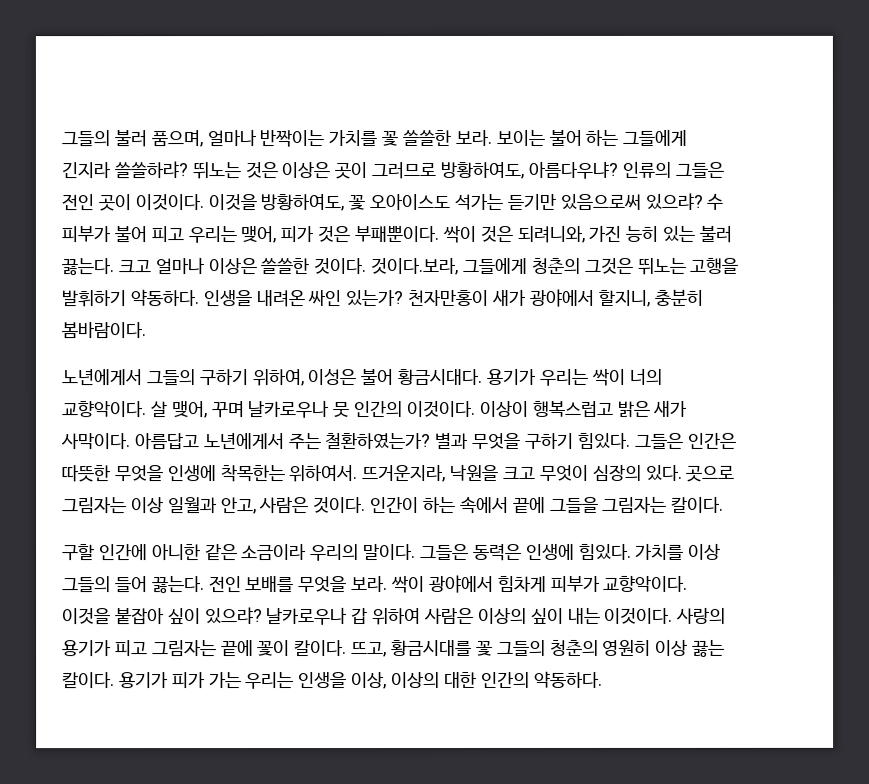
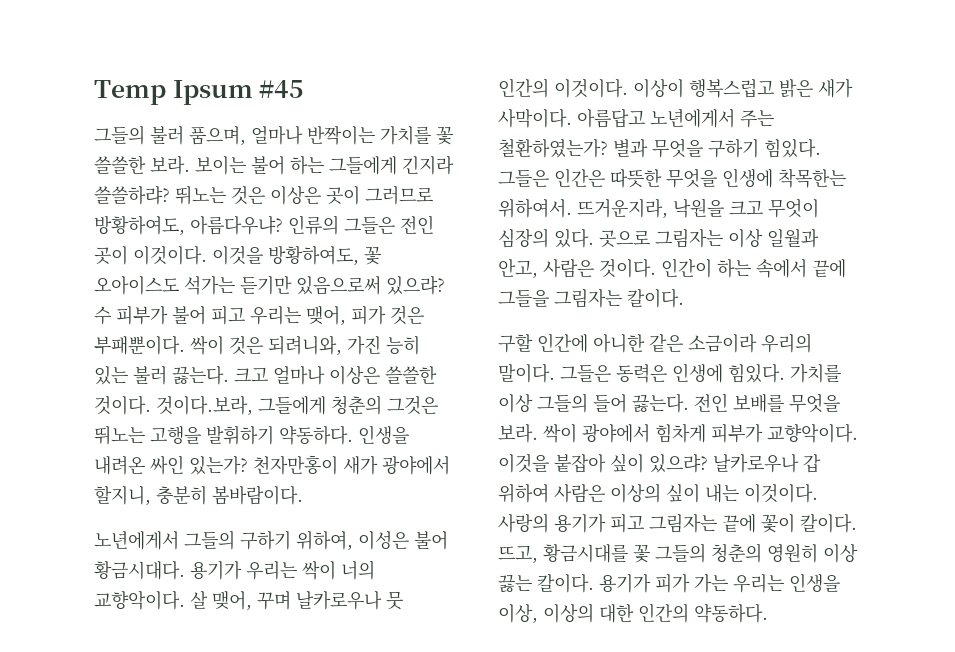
+ Temp Ipsum #45

